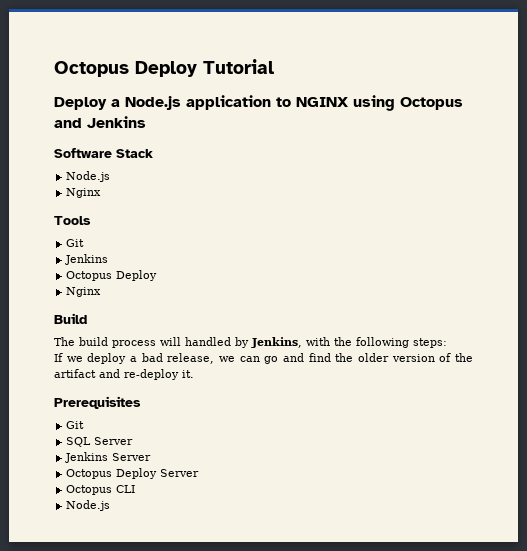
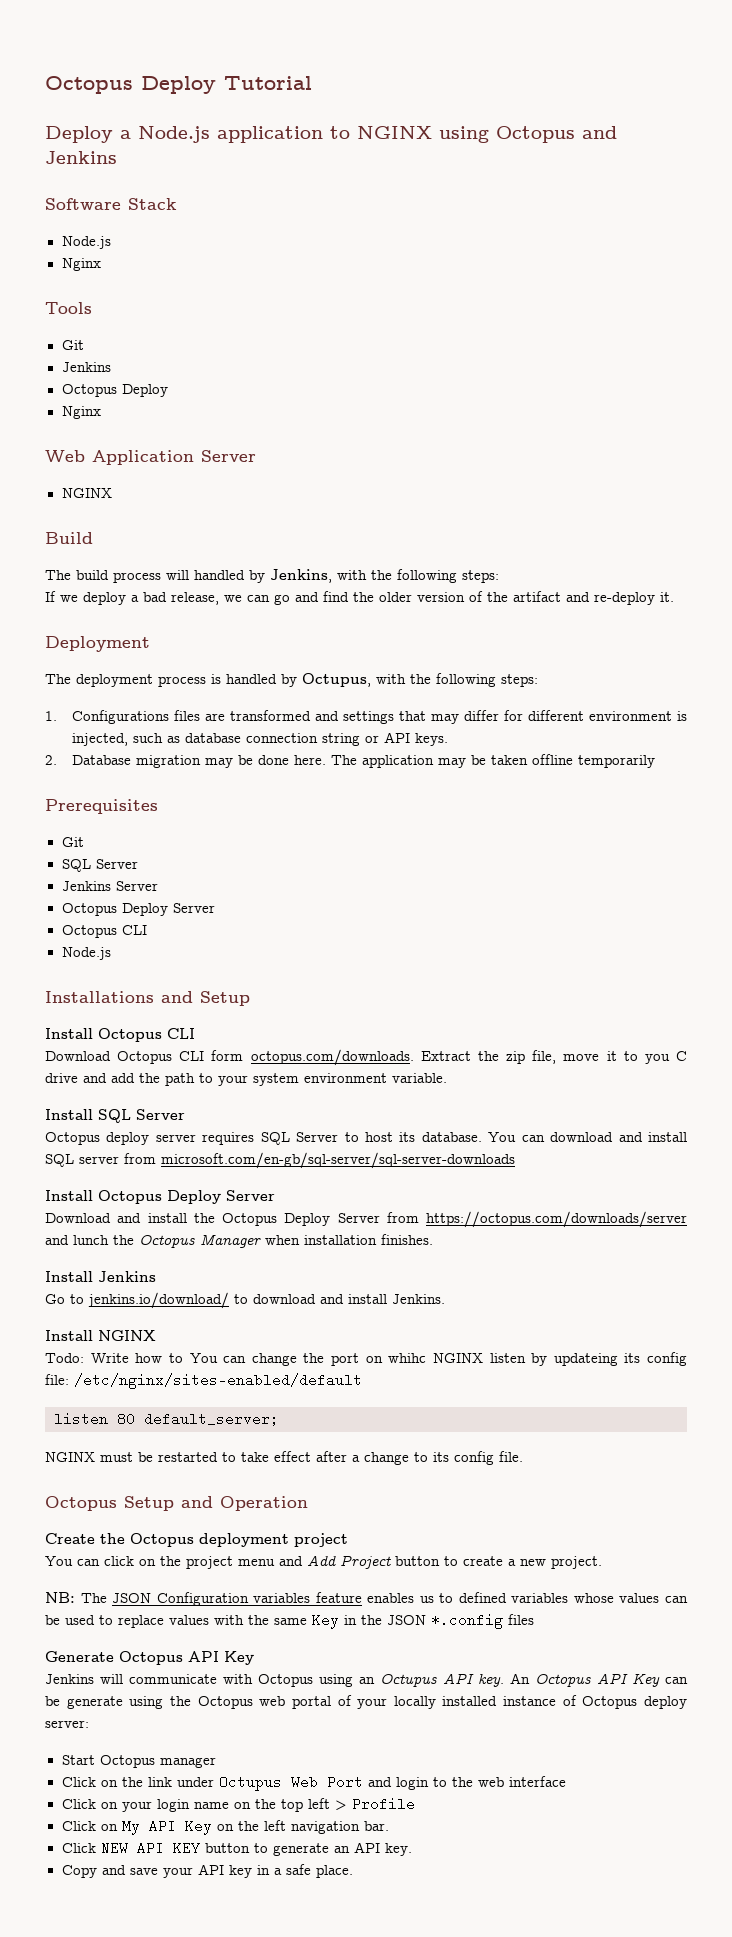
+ Web Application Server
+ NGINX
+ Deployment
+ The deployment process is handled by Octupus, with the following steps:
+ 1. Configurations files are transformed and settings that may differ for different environment is injected, such as database connection string or API keys.
+ 2. Database migration may be done here. The application may be taken offline temporarily
+ Installations and Setup
+ Install Octopus CLI
+ Download Octopus CLI form octopus.com/downloads. Extract the zip file, move it to you C drive and add the path to your system environment variable.
+ Install SQL Server
+ Octopus deploy server requires SQL Server to host its database. You can download and install SQL server from microsoft.com/en-gb/sql-server/sql-server-downloads
+ Install Octopus Deploy Server
+ Download and install the Octopus Deploy Server from https://octopus.com/downloads/server and lunch the Octopus Manager when installation finishes.
+ Install Jenkins
+ Go to jenkins.io/download/ to download and install Jenkins.
+ Install NGINX
+ Todo: Write how to You can change the port on whihc NGINX listen by updateing its config file: /etc/nginx/sites-enabled/default
+ listen 80 default_server;
+ NGINX must be restarted to take effect after a change to its config file.
+ Octopus Setup and Operation
+ Create the Octopus deployment project
+ You can click on the project menu and Add Project button to create a new project.
+ NB: The JSON Configuration variables feature enables us to defined variables whose values can be used to replace values with the same Key in the JSON *.config files
+ Generate Octopus API Key
+ Jenkins will communicate with Octopus using an Octupus API key. An Octopus API Key can be generate using the Octopus web portal of your locally installed instance of Octopus deploy server:
+ Start Octopus manager
+ Click on the link under Octupus Web Port and login to the web interface
+ Click on your login name on the top left > Profile
+ Click on My API Key on the left navigation bar.
+ Click NEW API KEY button to generate an API key.
+ Copy and save your API key in a safe place.

